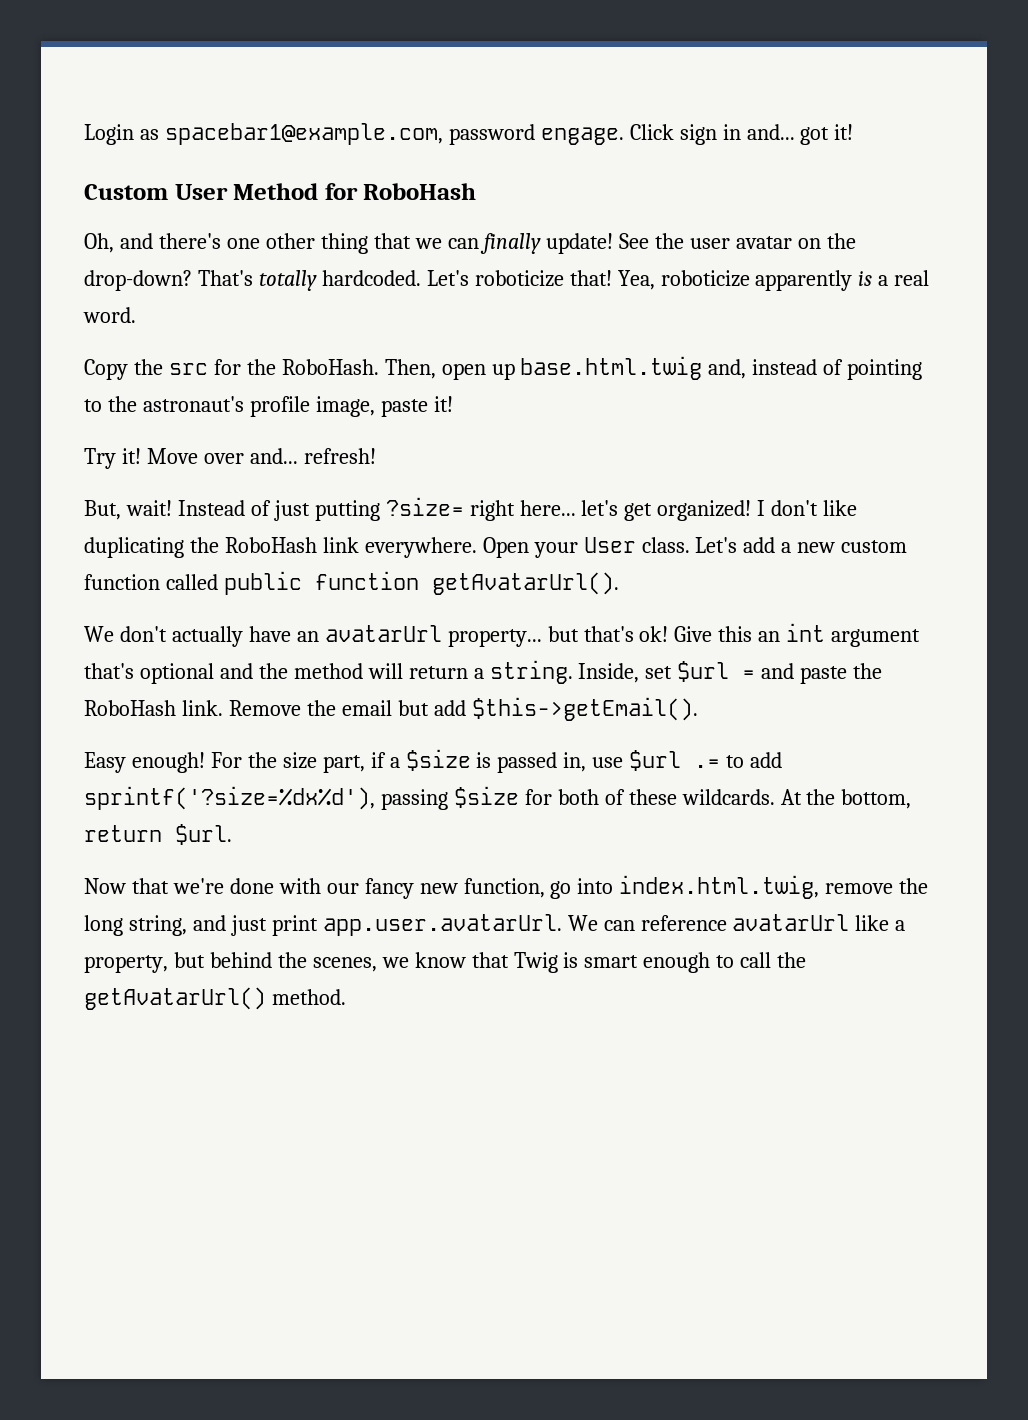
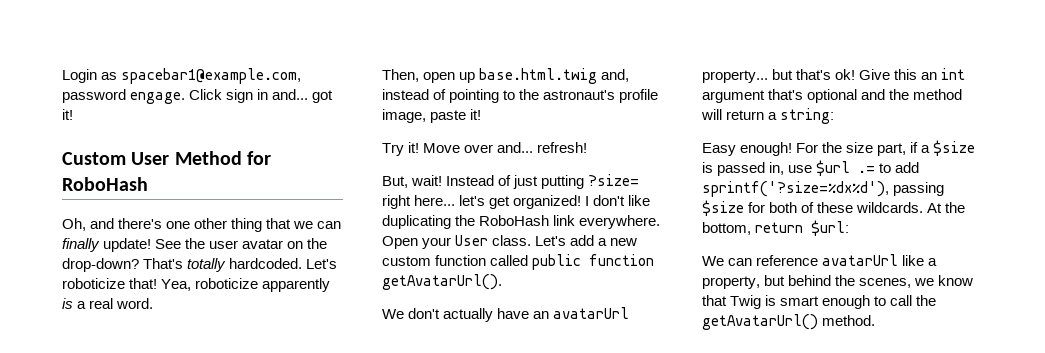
- Copy the src for the RoboHash.
- Give this an int argument that's optional and the method will return a string. Inside, set $url = and paste the RoboHash link. Remove the email but add $this->getEmail().
+ Give this an int argument that's optional and the method will return a string:
- At the bottom, return $url.
- Now that we're done with our fancy new function, go into index.html.twig, remove the long string, and just print app.user.avatarUrl. We can reference avatarUrl like a property, but behind the scenes, we know that Twig is smart enough to call the getAvatarUrl() method.
+ At the bottom, return $url:
+ We can reference avatarUrl like a property, but behind the scenes, we know that Twig is smart enough to call the getAvatarUrl() method.

